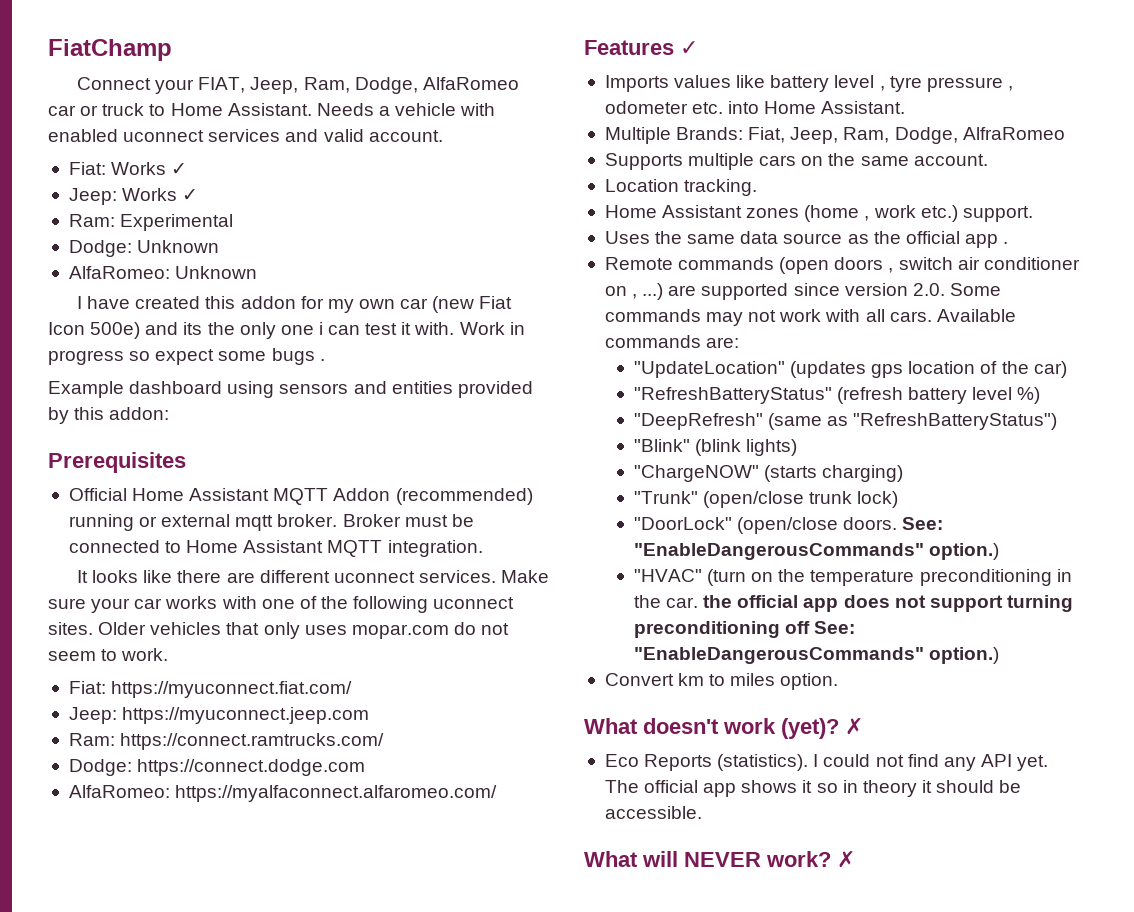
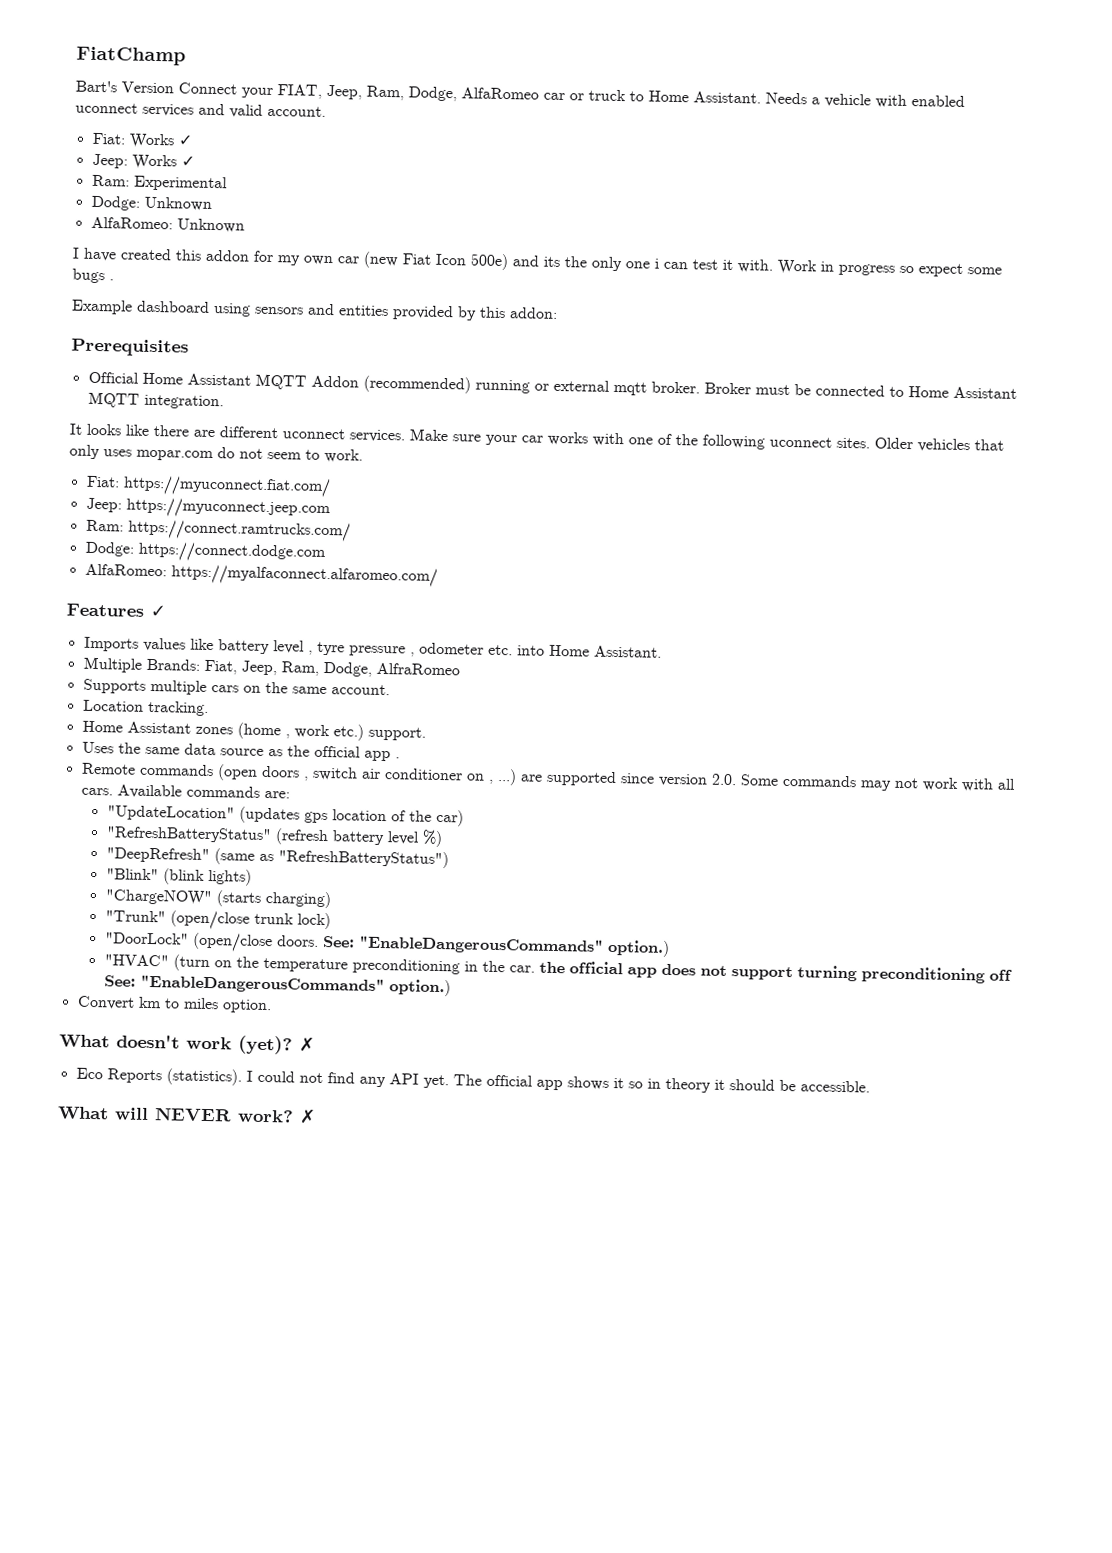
- Connect your FIAT, Jeep, Ram, Dodge, AlfaRomeo car or truck to Home Assistant.
+ Bart's Version Connect your FIAT, Jeep, Ram, Dodge, AlfaRomeo car or truck to Home Assistant.

